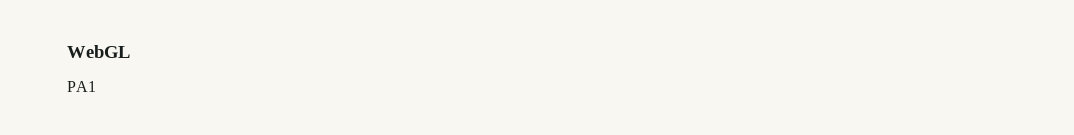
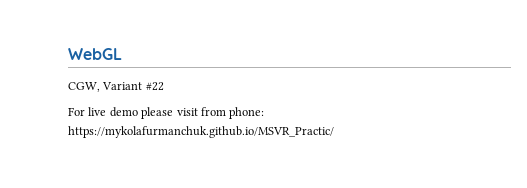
- PA1
+ CGW, Variant #22
+ For live demo please visit from phone: https://mykolafurmanchuk.github.io/MSVR_Practic/

